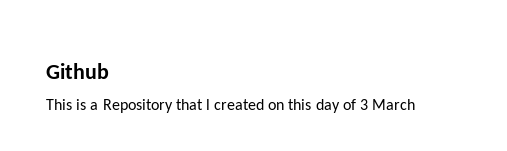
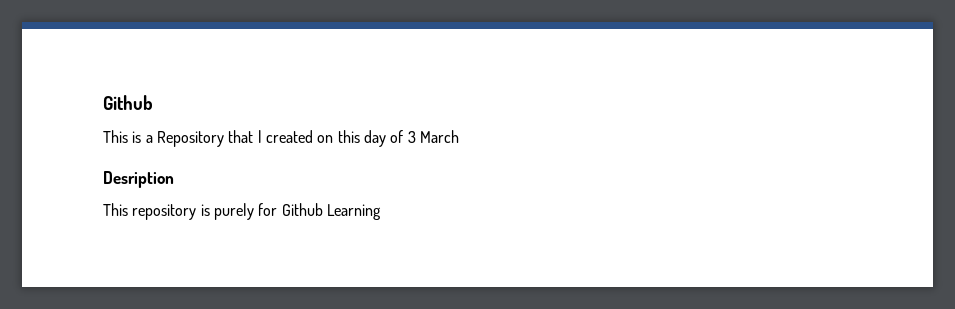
+ Desription
+ This repository is purely for Github Learning

